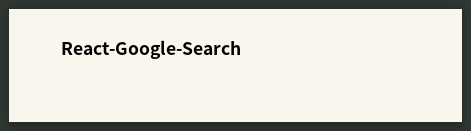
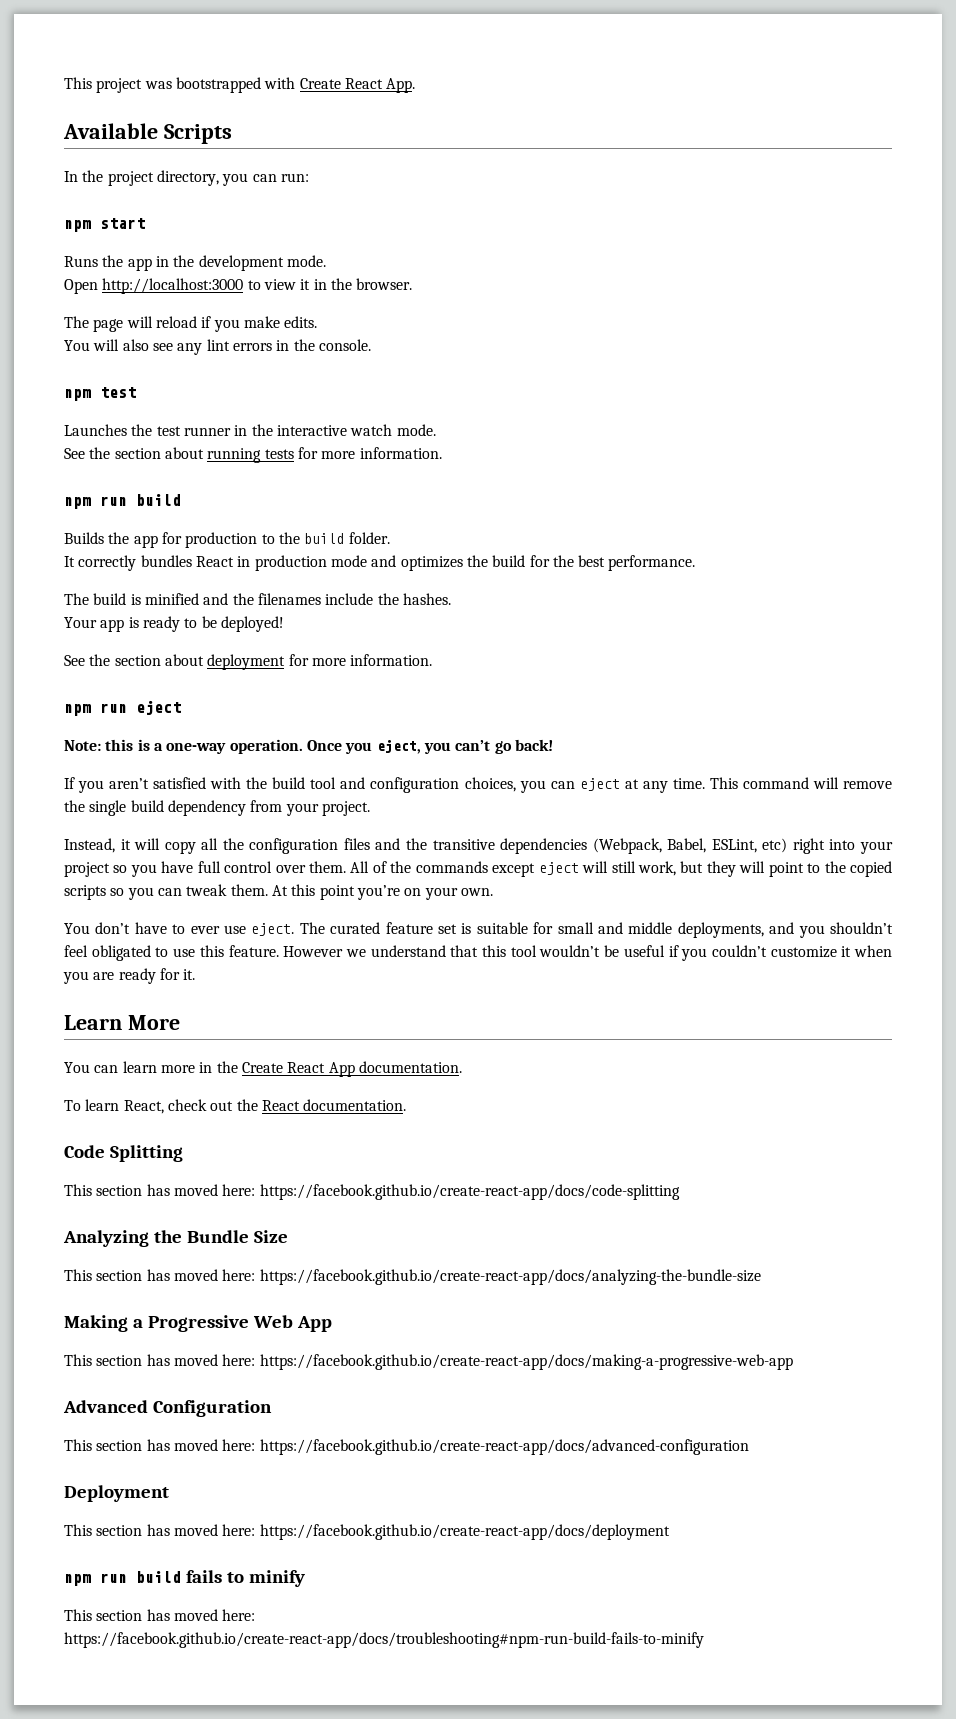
- React-Google-Search
+ This project was bootstrapped with Create React App.
+ Available Scripts
+ In the project directory, you can run:
+ npm start
+ Runs the app in the development mode.
+ Open http://localhost:3000 to view it in the browser.
+ The page will reload if you make edits.
+ You will also see any lint errors in the console.
+ npm test
+ Launches the test runner in the interactive watch mode.
+ See the section about running tests for more information.
+ npm run build
+ Builds the app for production to the build folder.
+ It correctly bundles React in production mode and optimizes the build for the best performance.
+ The build is minified and the filenames include the hashes.
+ Your app is ready to be deployed!
+ See the section about deployment for more information.
+ npm run eject
+ Note: this is a one-way operation. Once you eject, you can’t go back!
+ If you aren’t satisfied with the build tool and configuration choices, you can eject at any time. This command will remove the single build dependency from your project.
+ Instead, it will copy all the configuration files and the transitive dependencies (Webpack, Babel, ESLint, etc) right into your project so you have full control over them. All of the commands except eject will still work, but they will point to the copied scripts so you can tweak them. At this point you’re on your own.
+ You don’t have to ever use eject. The curated feature set is suitable for small and middle deployments, and you shouldn’t feel obligated to use this feature. However we understand that this tool wouldn’t be useful if you couldn’t customize it when you are ready for it.
+ Learn More
+ You can learn more in the Create React App documentation.
+ To learn React, check out the React documentation.
+ Code Splitting
+ This section has moved here: https://facebook.github.io/create-react-app/docs/code-splitting
+ Analyzing the Bundle Size
+ This section has moved here: https://facebook.github.io/create-react-app/docs/analyzing-the-bundle-size
+ Making a Progressive Web App
+ This section has moved here: https://facebook.github.io/create-react-app/docs/making-a-progressive-web-app
+ Advanced Configuration
+ This section has moved here: https://facebook.github.io/create-react-app/docs/advanced-configuration
+ Deployment
+ This section has moved here: https://facebook.github.io/create-react-app/docs/deployment
+ npm run build fails to minify
+ This section has moved here: https://facebook.github.io/create-react-app/docs/troubleshooting#npm-run-build-fails-to-minify

